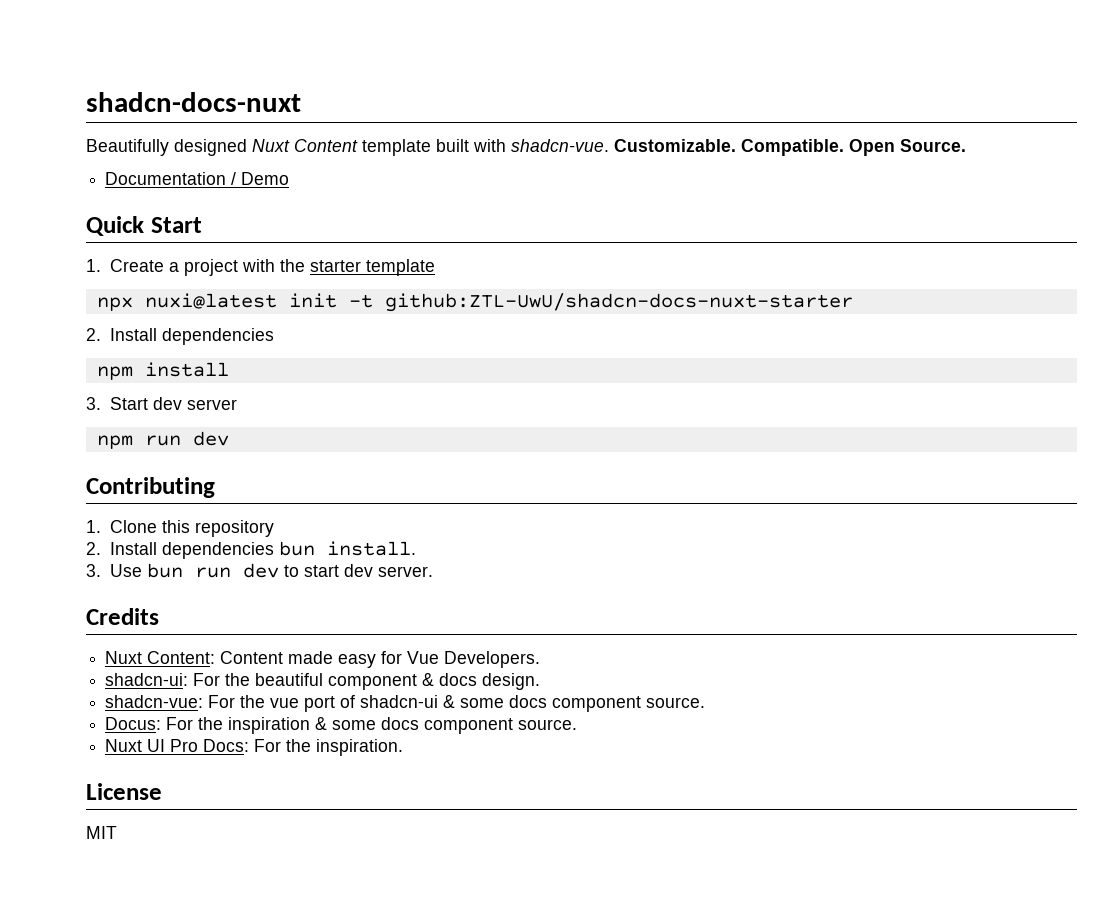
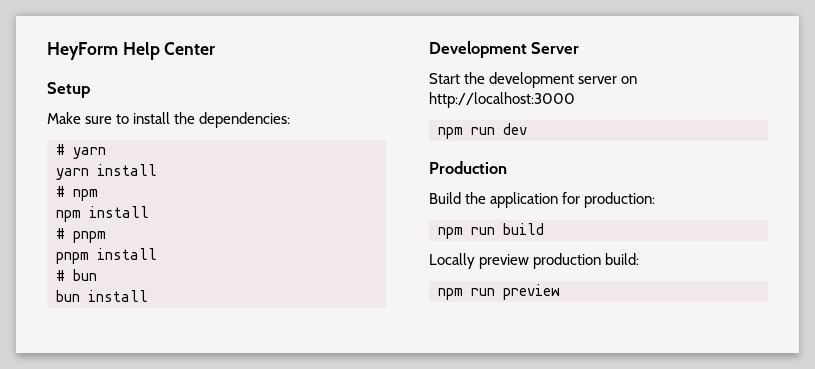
- shadcn-docs-nuxt
- Beautifully designed Nuxt Content template built with shadcn-vue. Customizable. Compatible. Open Source.
- Documentation / Demo
- Quick Start
- 1. Create a project with the starter template
- npx nuxi@latest init -t github:ZTL-UwU/shadcn-docs-nuxt-starter
- 2. Install dependencies
+ HeyForm Help Center
+ Setup
+ Make sure to install the dependencies:
+ # yarn
+ yarn install
+ # npm
  npm install
- 3. Start dev server
+ # pnpm
+ pnpm install
+ # bun
+ bun install
+ Development Server
+ Start the development server on http://localhost:3000
- Contributing
- 1. Clone this repository
- 2. Install dependencies bun install.
- 3. Use bun run dev to start dev server.
- Credits
- Nuxt Content: Content made easy for Vue Developers.
- shadcn-ui: For the beautiful component & docs design.
- shadcn-vue: For the vue port of shadcn-ui & some docs component source.
- Docus: For the inspiration & some docs component source.
- Nuxt UI Pro Docs: For the inspiration.
- License
- MIT
+ Production
+ Build the application for production:
+ npm run build
+ Locally preview production build:
+ npm run preview

